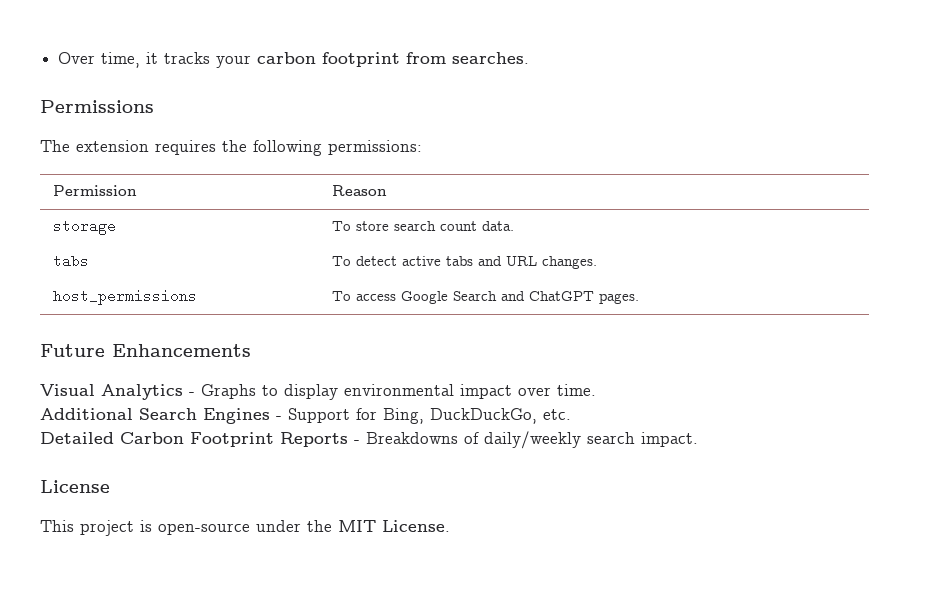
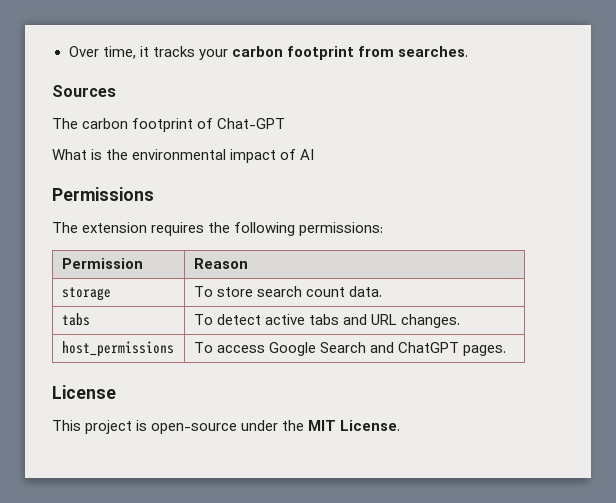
+ Sources
+ The carbon footprint of Chat-GPT
+ What is the environmental impact of AI
- Future Enhancements
- Visual Analytics - Graphs to display environmental impact over time.
- Additional Search Engines - Support for Bing, DuckDuckGo, etc.
- Detailed Carbon Footprint Reports - Breakdowns of daily/weekly search impact.

